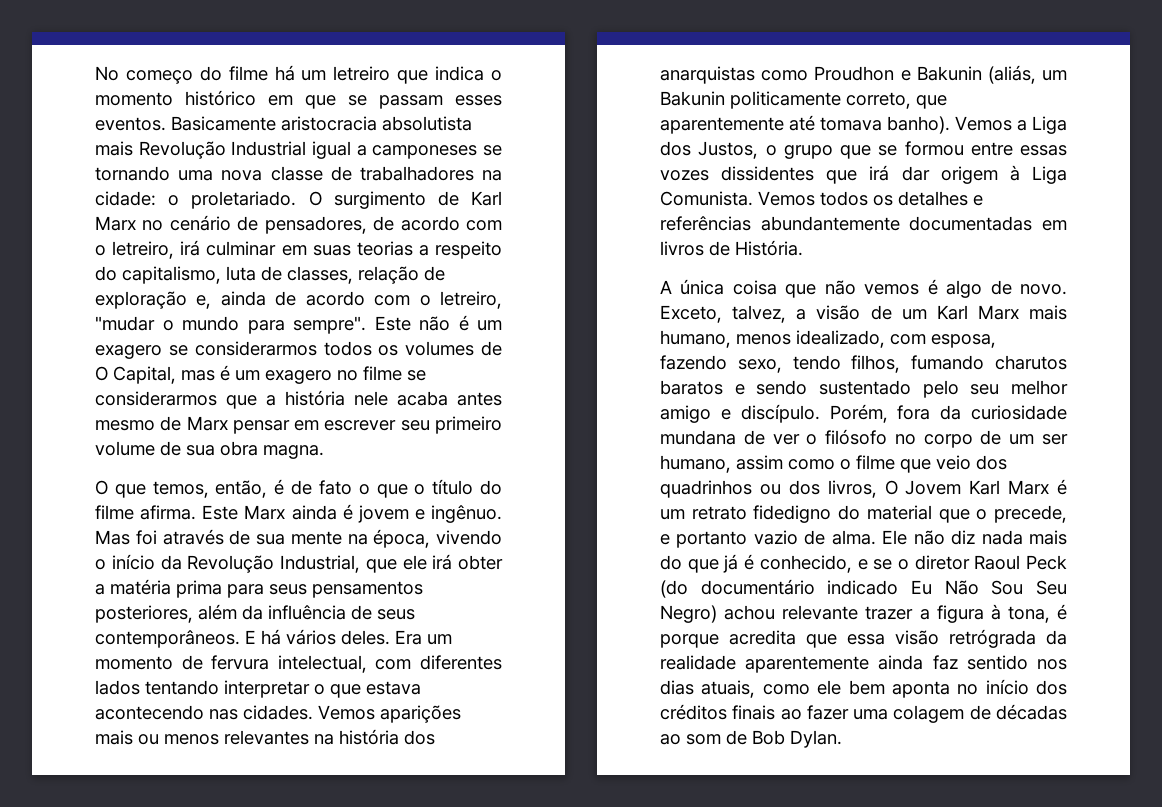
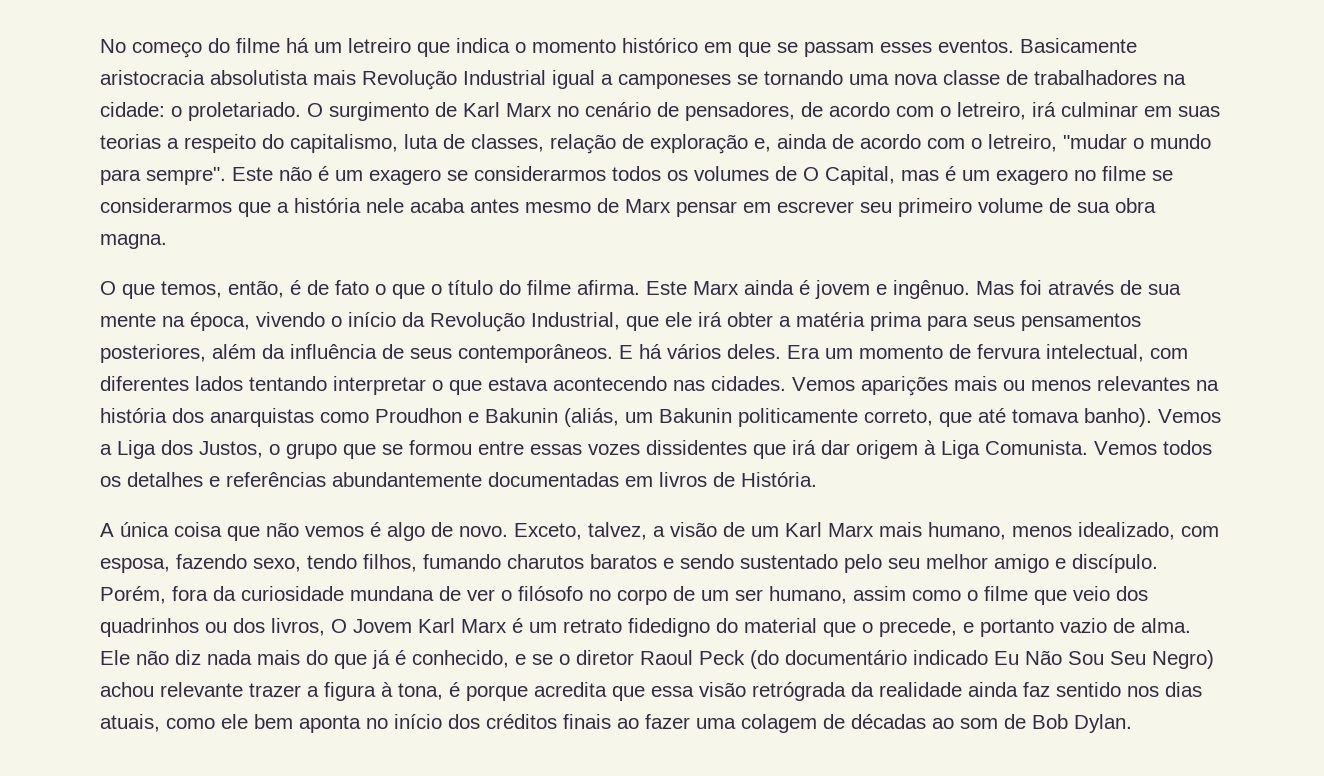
- Vemos aparições mais ou menos relevantes na história dos anarquistas como Proudhon e Bakunin (aliás, um Bakunin politicamente correto, que aparentemente até tomava banho).
+ Vemos aparições mais ou menos relevantes na história dos anarquistas como Proudhon e Bakunin (aliás, um Bakunin politicamente correto, que até tomava banho).
- Ele não diz nada mais do que já é conhecido, e se o diretor Raoul Peck (do documentário indicado Eu Não Sou Seu Negro) achou relevante trazer a figura à tona, é porque acredita que essa visão retrógrada da realidade aparentemente ainda faz sentido nos dias atuais, como ele bem aponta no início dos créditos finais ao fazer uma colagem de décadas ao som de Bob Dylan.
+ Ele não diz nada mais do que já é conhecido, e se o diretor Raoul Peck (do documentário indicado Eu Não Sou Seu Negro) achou relevante trazer a figura à tona, é porque acredita que essa visão retrógrada da realidade ainda faz sentido nos dias atuais, como ele bem aponta no início dos créditos finais ao fazer uma colagem de décadas ao som de Bob Dylan.

